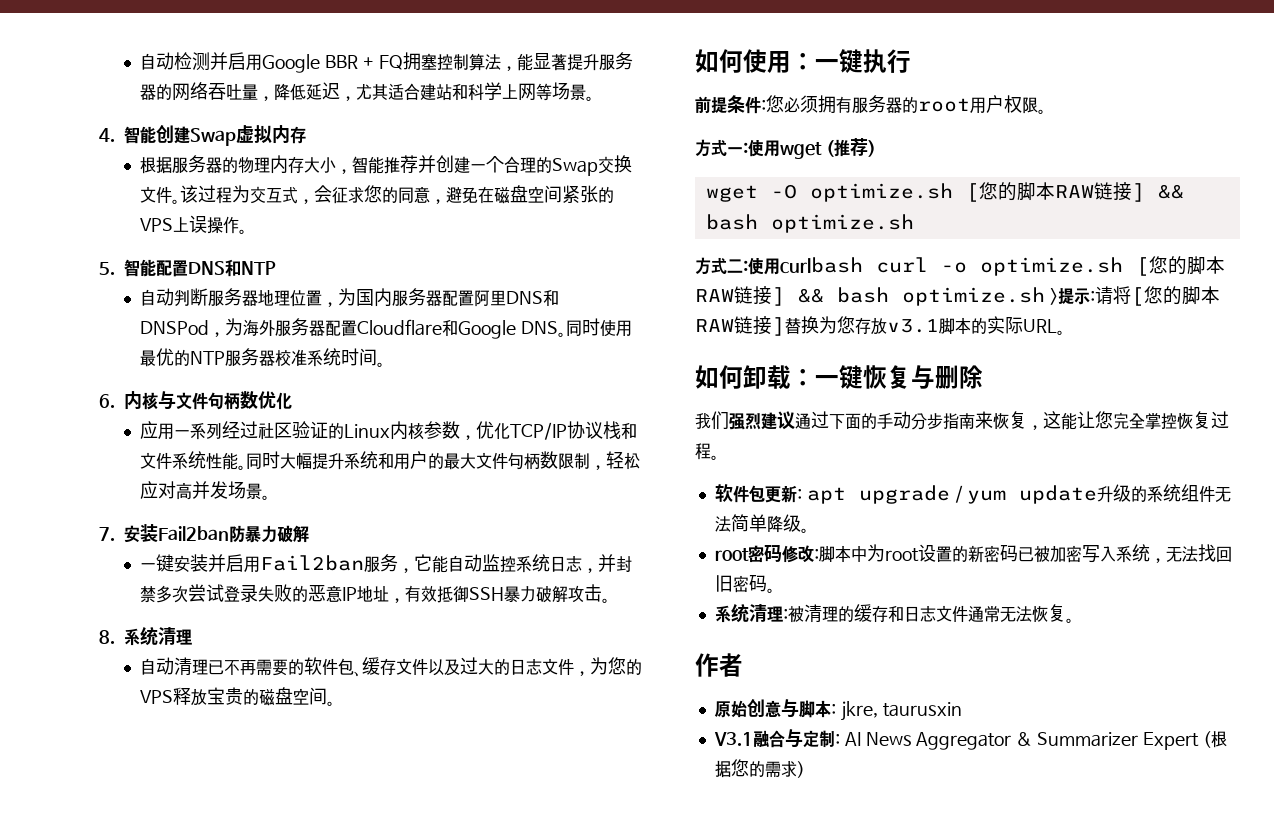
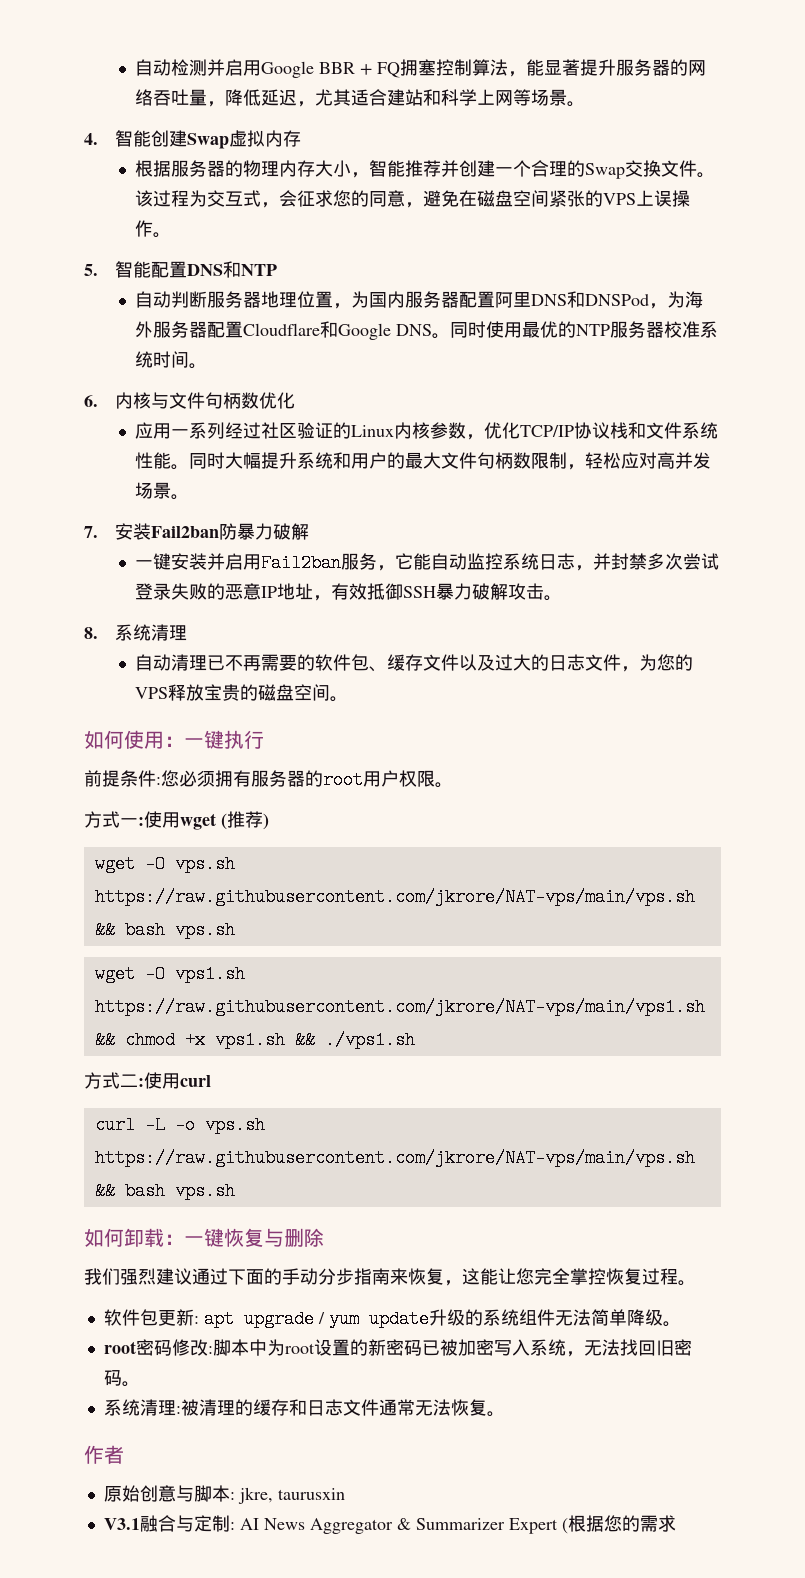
- wget -O optimize.sh [您的脚本RAW链接] && bash optimize.sh
+ wget -O vps.sh https://raw.githubusercontent.com/jkrore/NAT-vps/main/vps.sh && bash vps.sh
+ wget -O vps1.sh https://raw.githubusercontent.com/jkrore/NAT-vps/main/vps1.sh && chmod +x vps1.sh && ./vps1.sh
- 方式二:使用curlbash curl -o optimize.sh [您的脚本RAW链接] && bash optimize.sh >提示:请将[您的脚本RAW链接]替换为您存放v3.1脚本的实际URL。
+ 方式二:使用curl
+ curl -L -o vps.sh https://raw.githubusercontent.com/jkrore/NAT-vps/main/vps.sh && bash vps.sh
- V3.1融合与定制: AI News Aggregator & Summarizer Expert (根据您的需求)
+ V3.1融合与定制: AI News Aggregator & Summarizer Expert (根据您的需求

